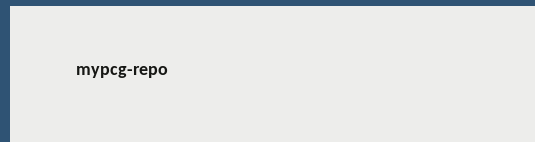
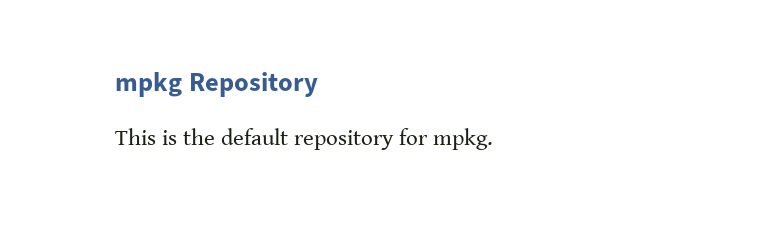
- mypcg-repo
+ mpkg Repository
+ This is the default repository for mpkg.

